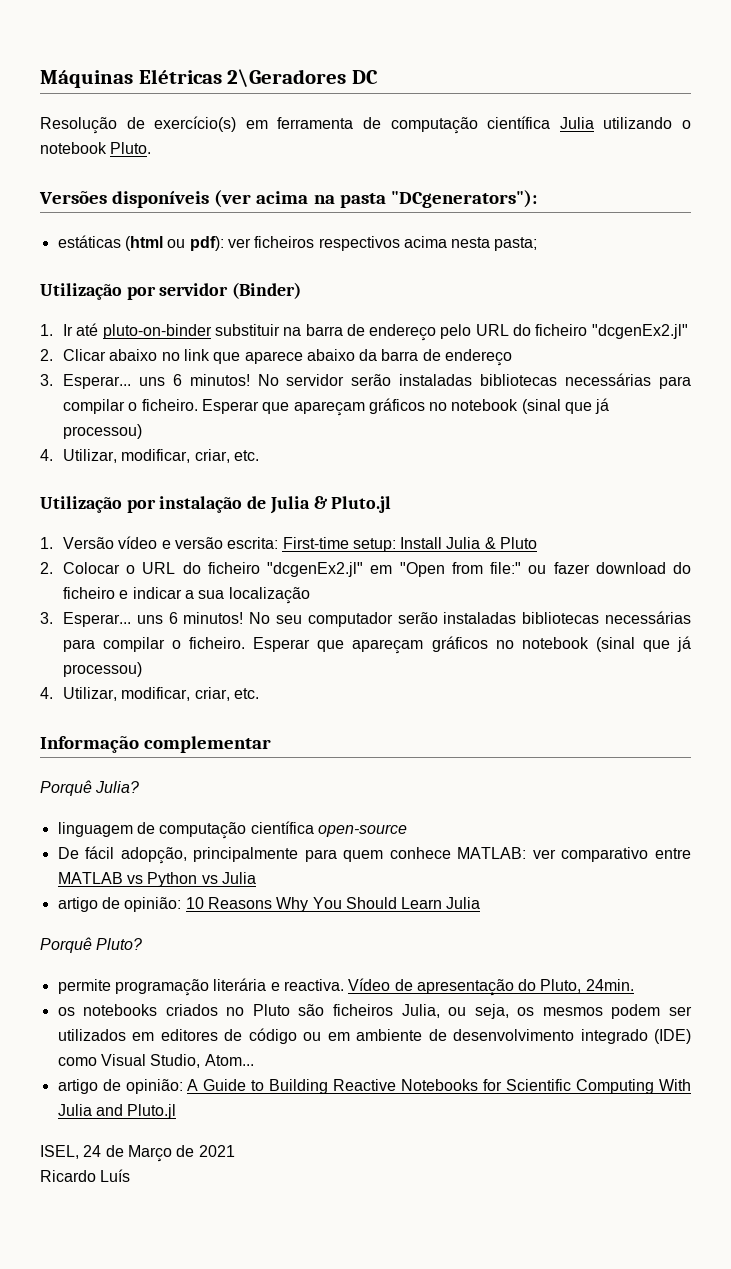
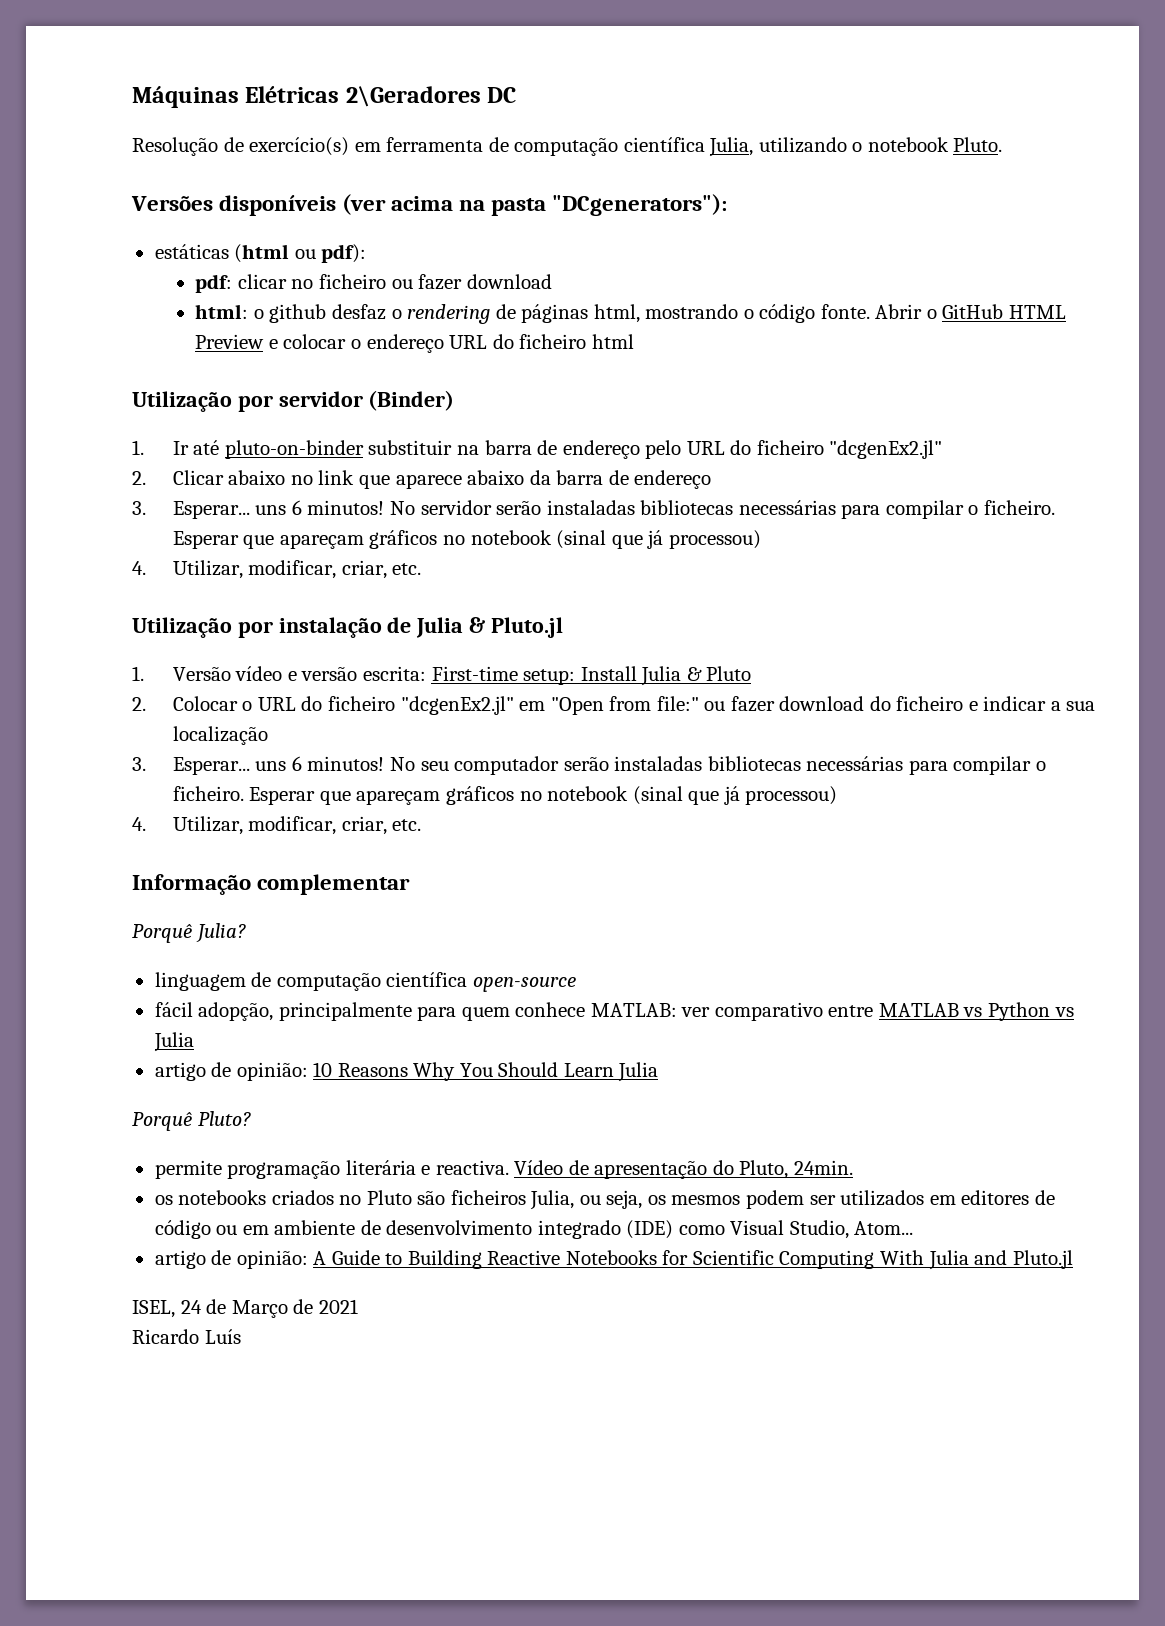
- Resolução de exercício(s) em ferramenta de computação científica Julia utilizando o notebook Pluto.
+ Resolução de exercício(s) em ferramenta de computação científica Julia, utilizando o notebook Pluto.
- estáticas (html ou pdf): ver ficheiros respectivos acima nesta pasta;
+ estáticas (html ou pdf):
+ pdf: clicar no ficheiro ou fazer download
+ html: o github desfaz o rendering de páginas html, mostrando o código fonte. Abrir o GitHub HTML Preview e colocar o endereço URL do ficheiro html
- De fácil adopção, principalmente para quem conhece MATLAB: ver comparativo entre MATLAB vs Python vs Julia
+ fácil adopção, principalmente para quem conhece MATLAB: ver comparativo entre MATLAB vs Python vs Julia

